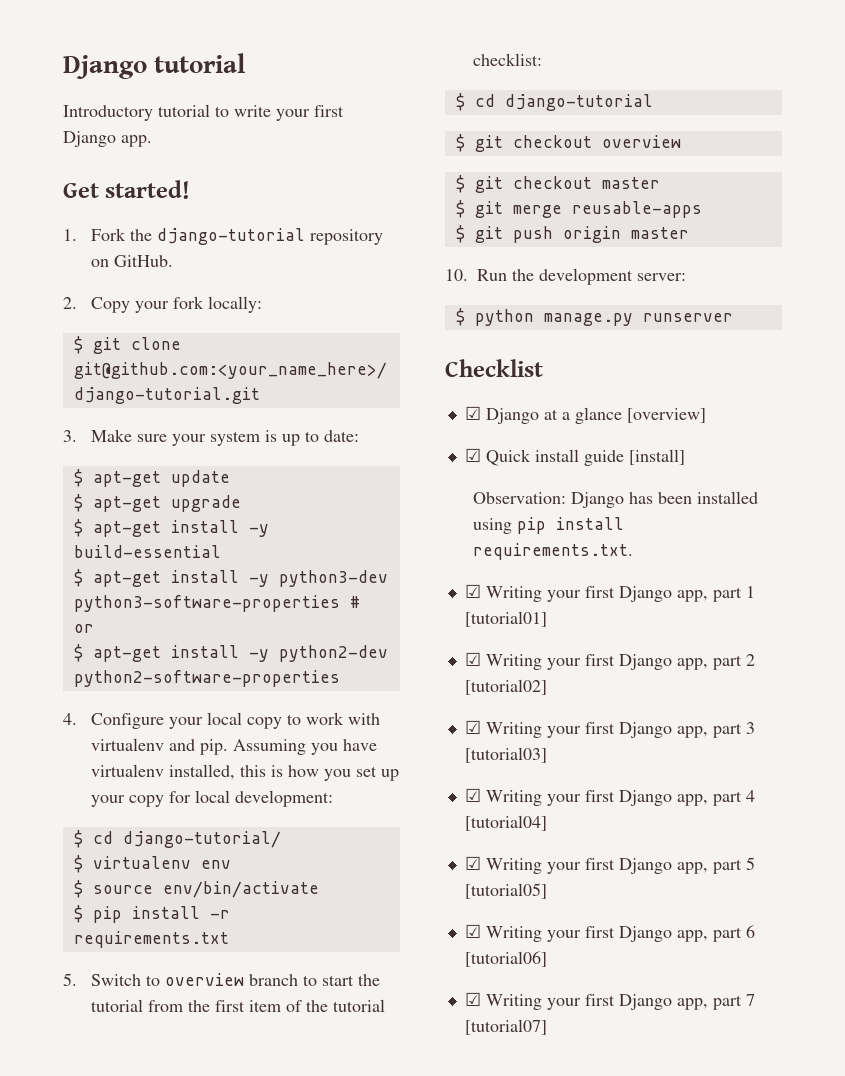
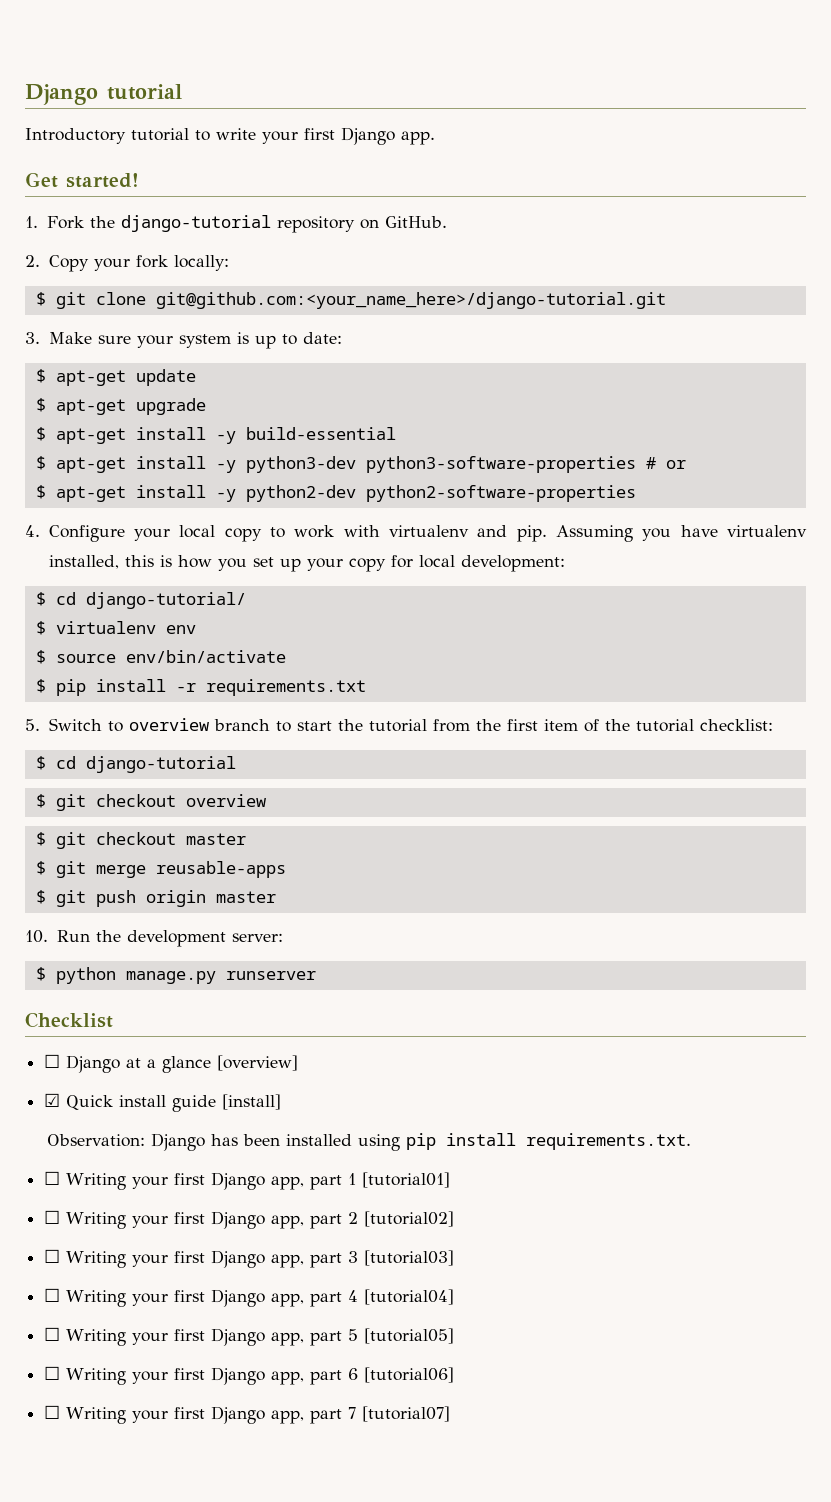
- ☑ Django at a glance [overview]
+ ☐ Django at a glance [overview]
- ☑ Writing your first Django app, part 1 [tutorial01]
+ ☐ Writing your first Django app, part 1 [tutorial01]
- ☑ Writing your first Django app, part 2 [tutorial02]
+ ☐ Writing your first Django app, part 2 [tutorial02]
- ☑ Writing your first Django app, part 3 [tutorial03]
+ ☐ Writing your first Django app, part 3 [tutorial03]
- ☑ Writing your first Django app, part 4 [tutorial04]
+ ☐ Writing your first Django app, part 4 [tutorial04]
- ☑ Writing your first Django app, part 5 [tutorial05]
+ ☐ Writing your first Django app, part 5 [tutorial05]
- ☑ Writing your first Django app, part 6 [tutorial06]
+ ☐ Writing your first Django app, part 6 [tutorial06]
- ☑ Writing your first Django app, part 7 [tutorial07]
+ ☐ Writing your first Django app, part 7 [tutorial07]

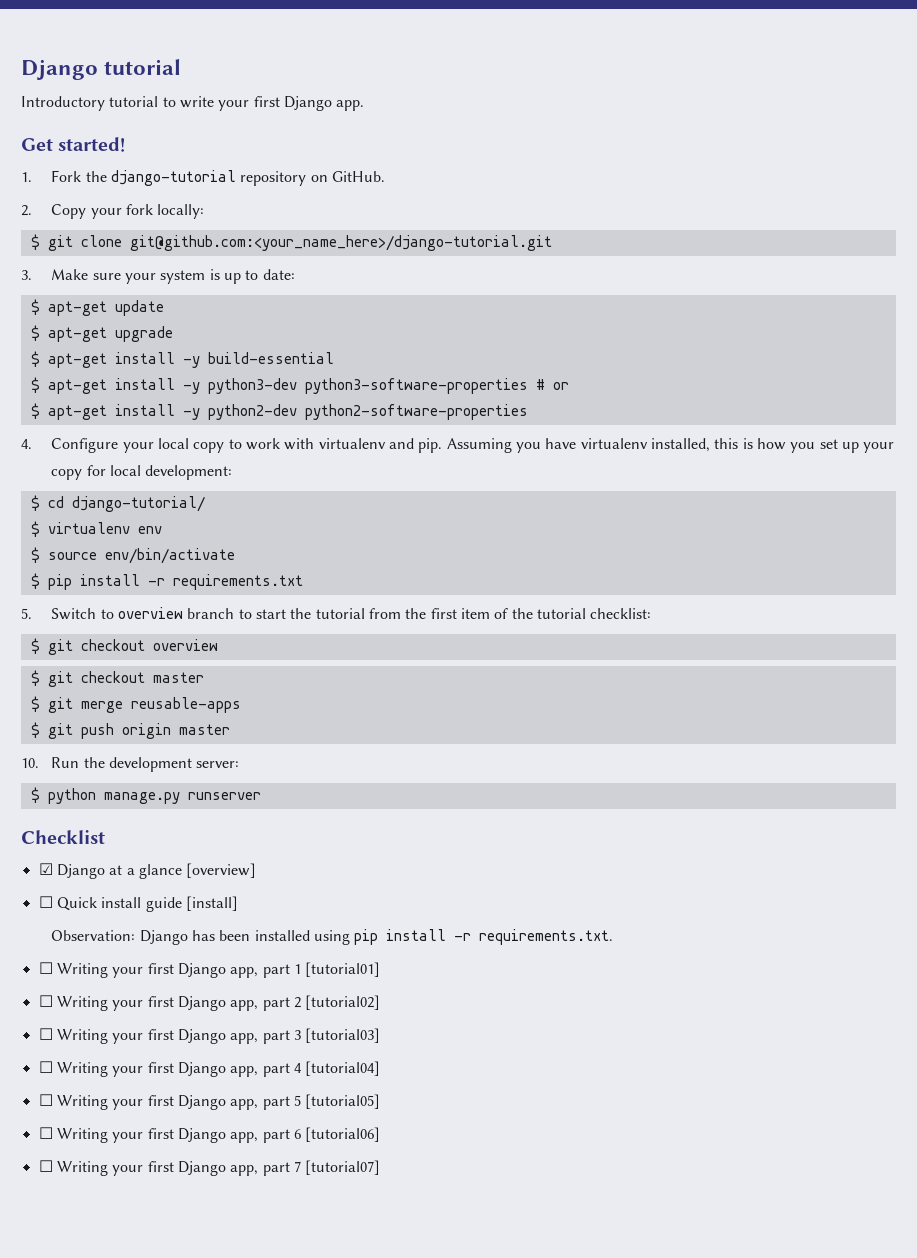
- $ cd django-tutorial
- ☐ Django at a glance [overview]
+ ☑ Django at a glance [overview]
- ☑ Quick install guide [install]
+ ☐ Quick install guide [install]
- Observation: Django has been installed using pip install requirements.txt.
+ Observation: Django has been installed using pip install -r requirements.txt.

